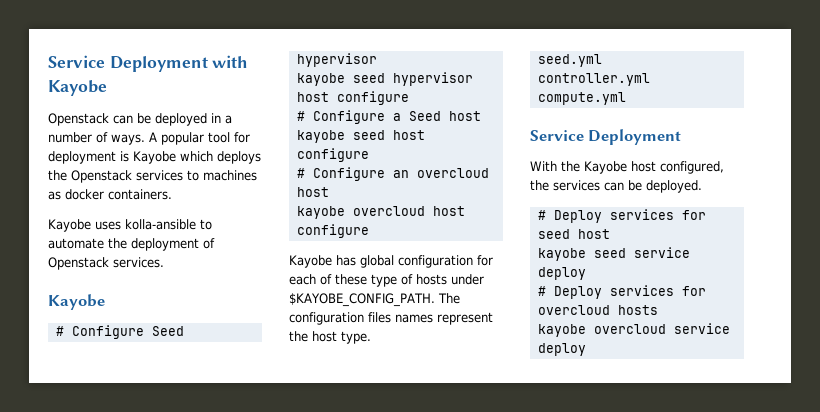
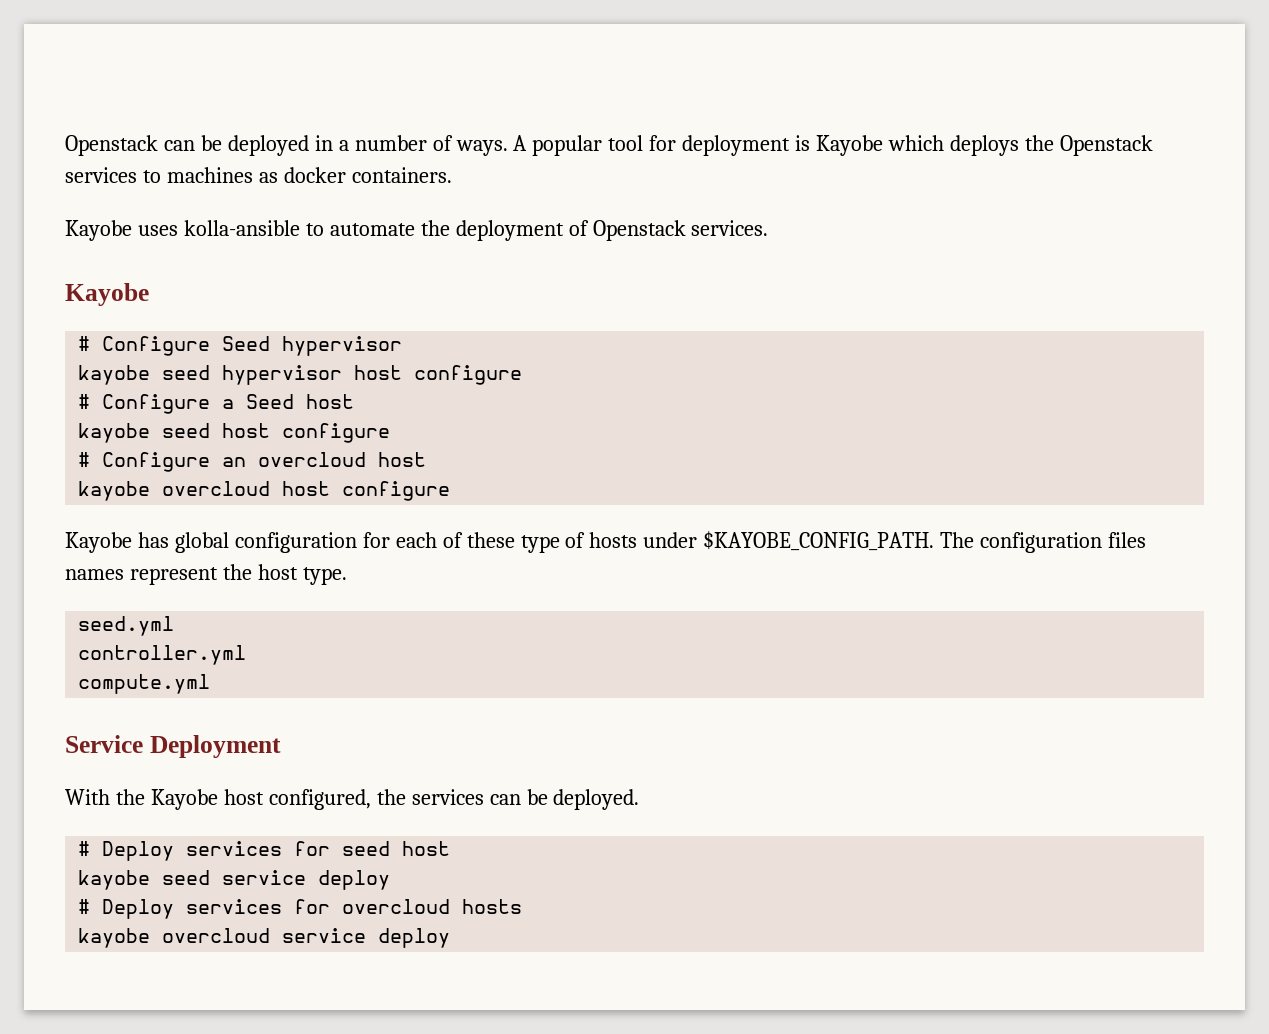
- Service Deployment with Kayobe

